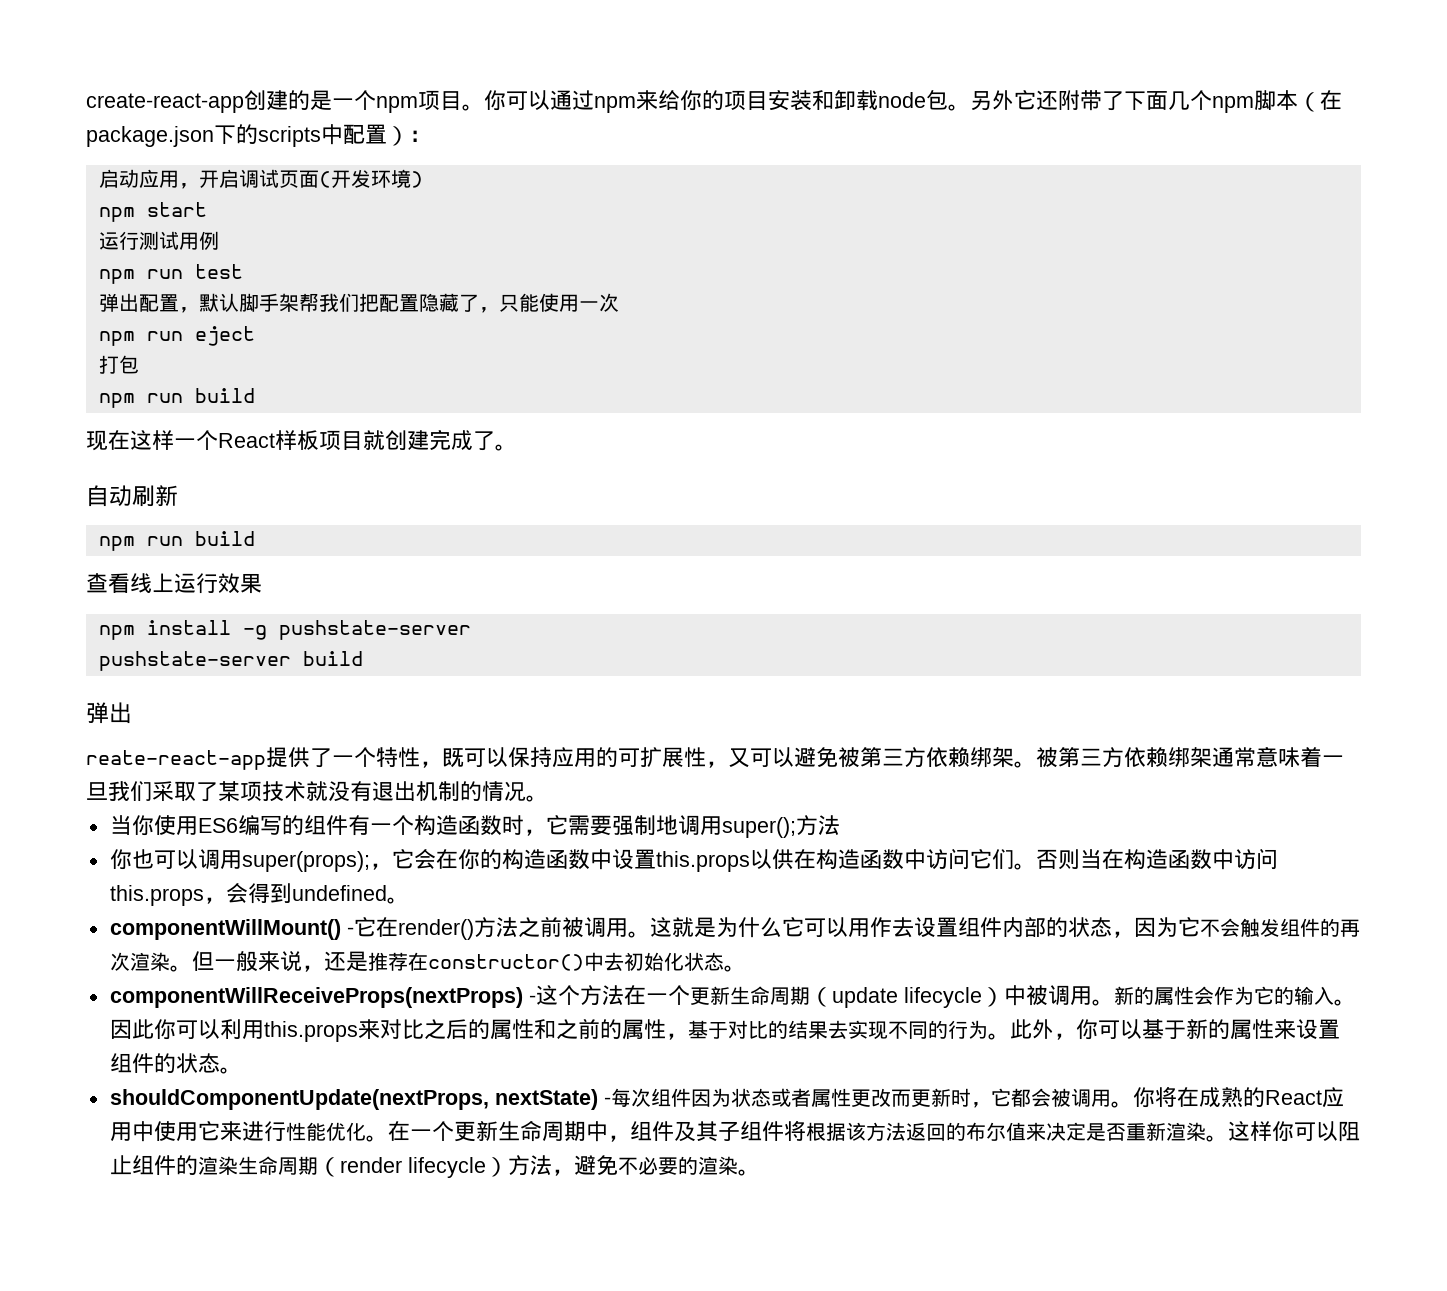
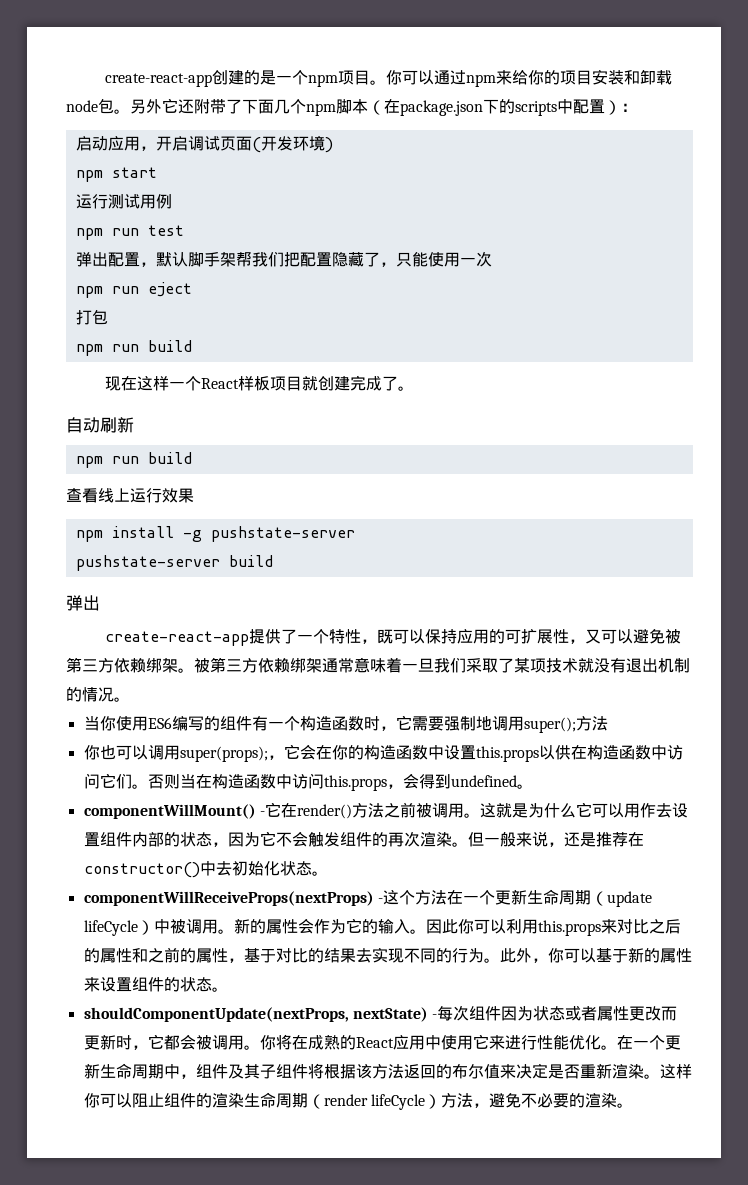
- reate-react-app提供了一个特性，既可以保持应用的可扩展性，又可以避免被第三方依赖绑架。
+ create-react-app提供了一个特性，既可以保持应用的可扩展性，又可以避免被第三方依赖绑架。
- componentWillReceiveProps(nextProps) -这个方法在一个更新生命周期（update lifecycle）中被调用。
+ componentWillReceiveProps(nextProps) -这个方法在一个更新生命周期（update lifeCycle）中被调用。
- 这样你可以阻止组件的渲染生命周期（render lifecycle）方法，避免不必要的渲染。
+ 这样你可以阻止组件的渲染生命周期（render lifeCycle）方法，避免不必要的渲染。

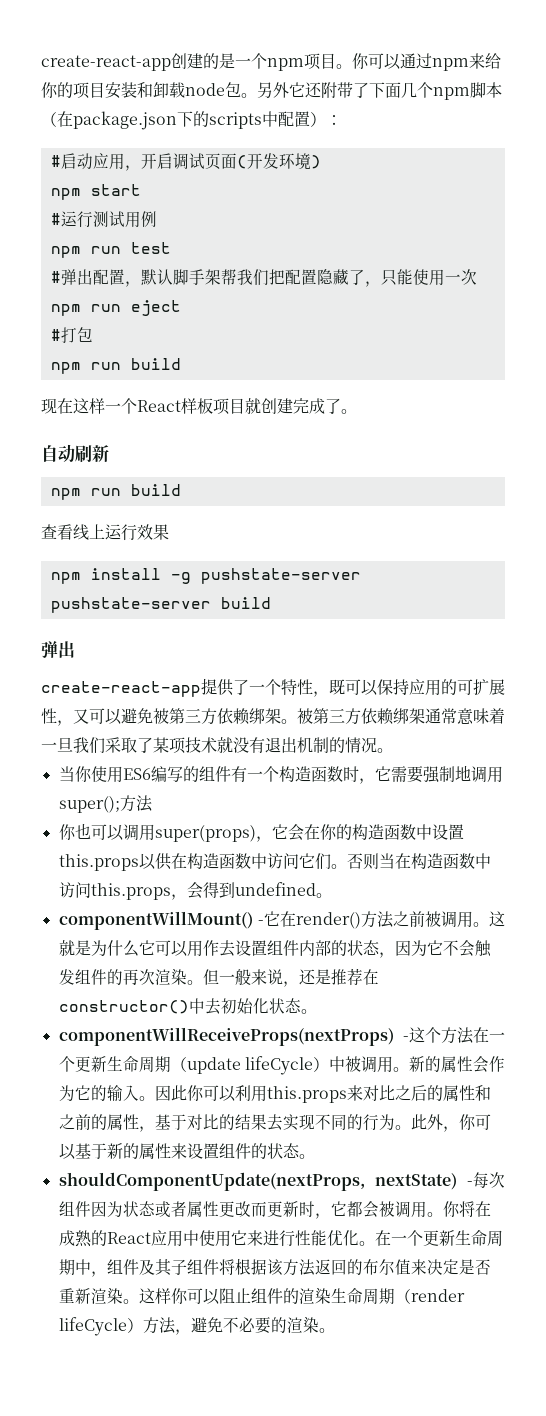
- 启动应用，开启调试页面(开发环境)
+ #启动应用，开启调试页面(开发环境)
- 运行测试用例
+ #运行测试用例
- 弹出配置，默认脚手架帮我们把配置隐藏了，只能使用一次
+ #弹出配置，默认脚手架帮我们把配置隐藏了，只能使用一次
- 打包
+ #打包
- 你也可以调用super(props);，它会在你的构造函数中设置this.props以供在构造函数中访问它们。
+ 你也可以调用super(props)，它会在你的构造函数中设置this.props以供在构造函数中访问它们。

